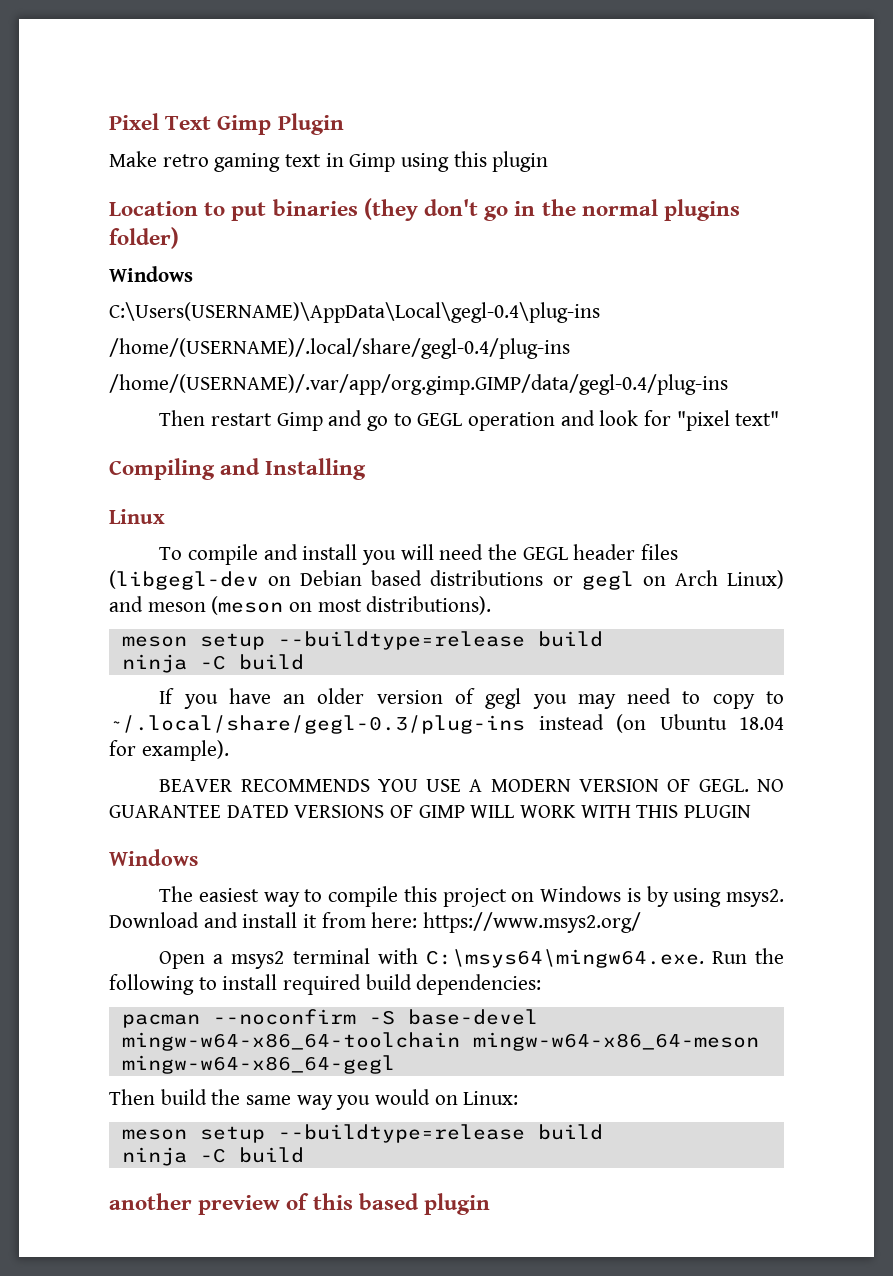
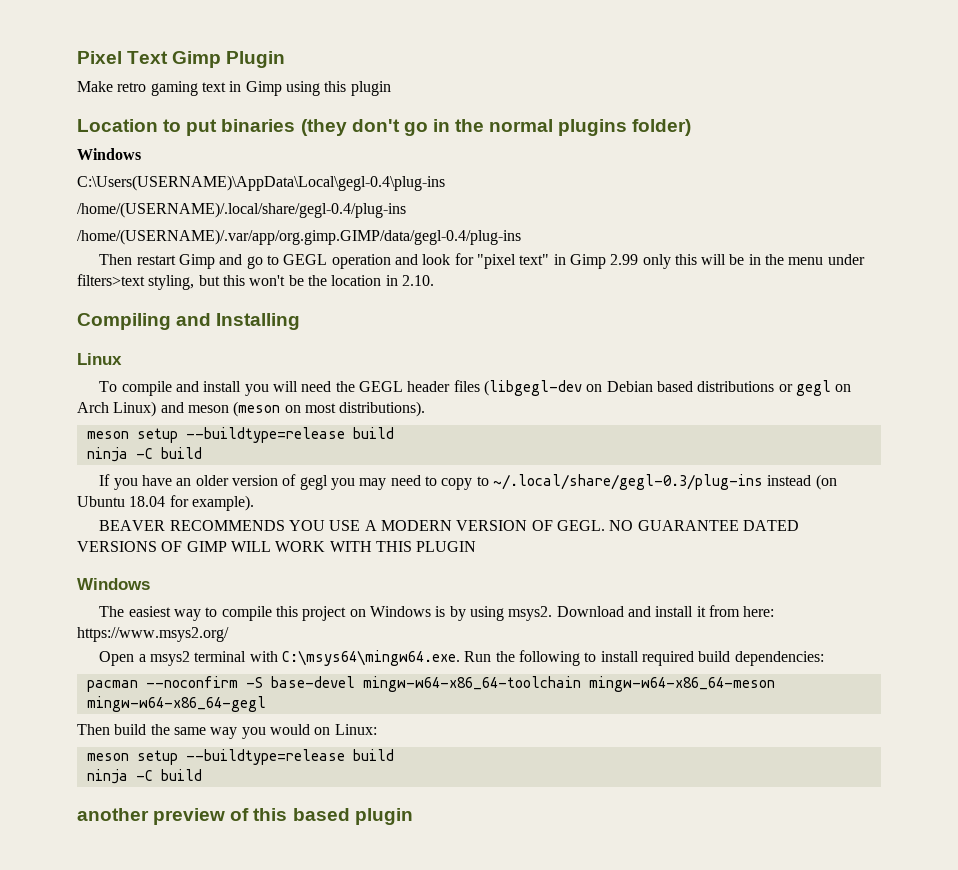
- Then restart Gimp and go to GEGL operation and look for "pixel text"
+ Then restart Gimp and go to GEGL operation and look for "pixel text" in Gimp 2.99 only this will be in the menu under filters>text styling, but this won't be the location in 2.10.

